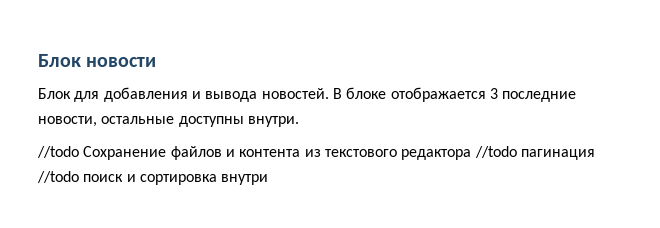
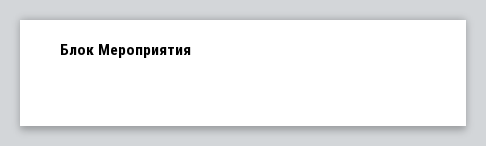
- Блок новости
- Блок для добавления и вывода новостей. В блоке отображается 3 последние новости, остальные доступны внутри.
- //todo Сохранение файлов и контента из текстового редактора //todo пагинация //todo поиск и сортировка внутри
+ Блок Мероприятия

